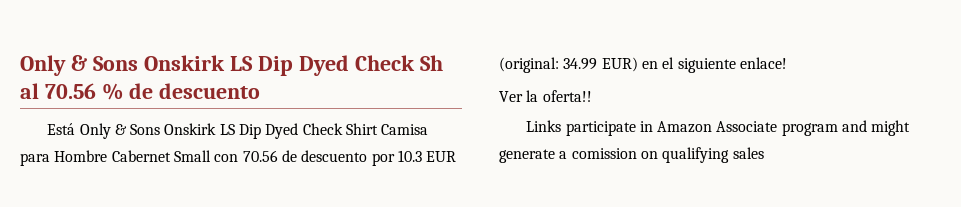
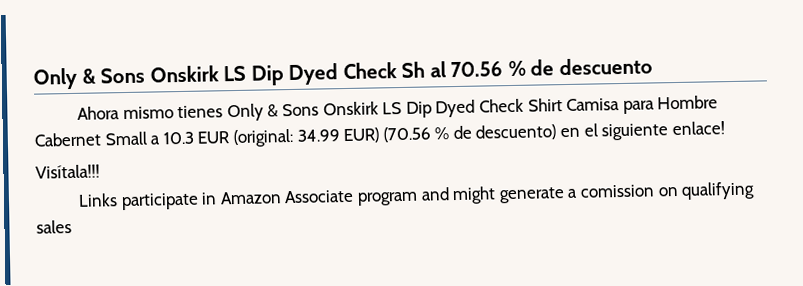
- Está Only & Sons Onskirk LS Dip Dyed Check Shirt Camisa para Hombre Cabernet Small con 70.56 de descuento por 10.3 EUR (original: 34.99 EUR) en el siguiente enlace!
+ Ahora mismo tienes Only & Sons Onskirk LS Dip Dyed Check Shirt Camisa para Hombre Cabernet Small a 10.3 EUR (original: 34.99 EUR) (70.56 % de descuento) en el siguiente enlace!
- Ver la oferta!!
+ Visítala!!!

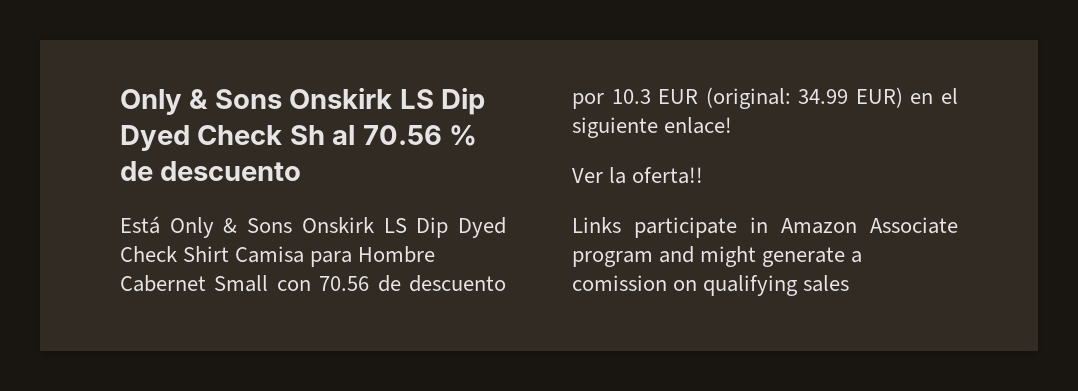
- Ahora mismo tienes Only & Sons Onskirk LS Dip Dyed Check Shirt Camisa para Hombre Cabernet Small a 10.3 EUR (original: 34.99 EUR) (70.56 % de descuento) en el siguiente enlace!
+ Está Only & Sons Onskirk LS Dip Dyed Check Shirt Camisa para Hombre Cabernet Small con 70.56 de descuento por 10.3 EUR (original: 34.99 EUR) en el siguiente enlace!
- Visítala!!!
+ Ver la oferta!!

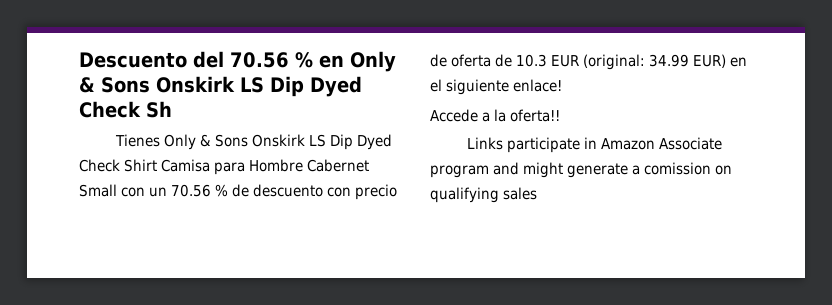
- Only & Sons Onskirk LS Dip Dyed Check Sh al 70.56 % de descuento
- Está Only & Sons Onskirk LS Dip Dyed Check Shirt Camisa para Hombre Cabernet Small con 70.56 de descuento por 10.3 EUR (original: 34.99 EUR) en el siguiente enlace!
+ Descuento del 70.56 % en Only & Sons Onskirk LS Dip Dyed Check Sh
+ Tienes Only & Sons Onskirk LS Dip Dyed Check Shirt Camisa para Hombre Cabernet Small con un 70.56 % de descuento con precio de oferta de 10.3 EUR (original: 34.99 EUR) en el siguiente enlace!
- Ver la oferta!!
+ Accede a la oferta!!

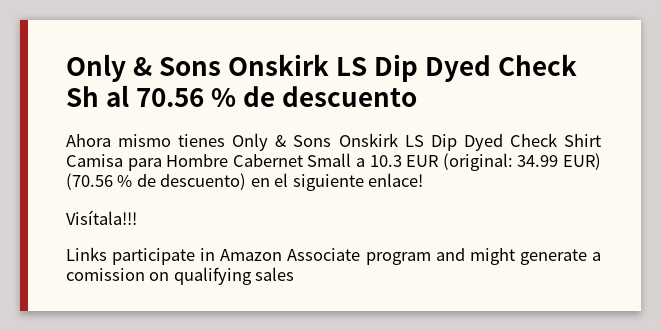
- Descuento del 70.56 % en Only & Sons Onskirk LS Dip Dyed Check Sh
- Tienes Only & Sons Onskirk LS Dip Dyed Check Shirt Camisa para Hombre Cabernet Small con un 70.56 % de descuento con precio de oferta de 10.3 EUR (original: 34.99 EUR) en el siguiente enlace!
+ Only & Sons Onskirk LS Dip Dyed Check Sh al 70.56 % de descuento
+ Ahora mismo tienes Only & Sons Onskirk LS Dip Dyed Check Shirt Camisa para Hombre Cabernet Small a 10.3 EUR (original: 34.99 EUR) (70.56 % de descuento) en el siguiente enlace!
- Accede a la oferta!!
+ Visítala!!!

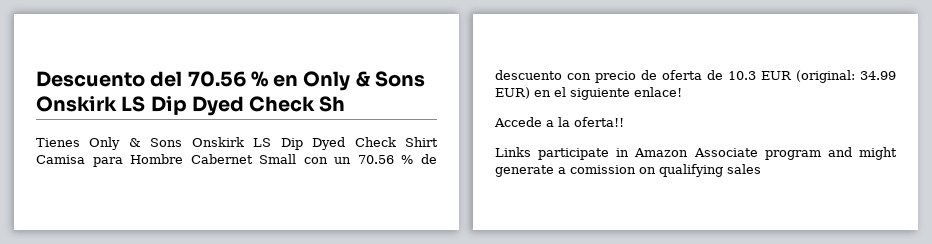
- Only & Sons Onskirk LS Dip Dyed Check Sh al 70.56 % de descuento
- Ahora mismo tienes Only & Sons Onskirk LS Dip Dyed Check Shirt Camisa para Hombre Cabernet Small a 10.3 EUR (original: 34.99 EUR) (70.56 % de descuento) en el siguiente enlace!
+ Descuento del 70.56 % en Only & Sons Onskirk LS Dip Dyed Check Sh
+ Tienes Only & Sons Onskirk LS Dip Dyed Check Shirt Camisa para Hombre Cabernet Small con un 70.56 % de descuento con precio de oferta de 10.3 EUR (original: 34.99 EUR) en el siguiente enlace!
- Visítala!!!
+ Accede a la oferta!!

